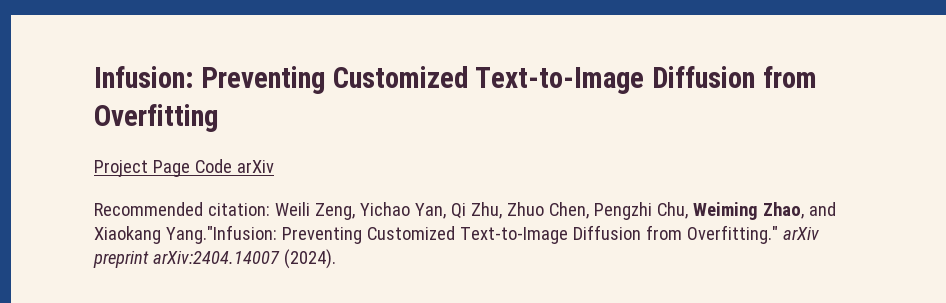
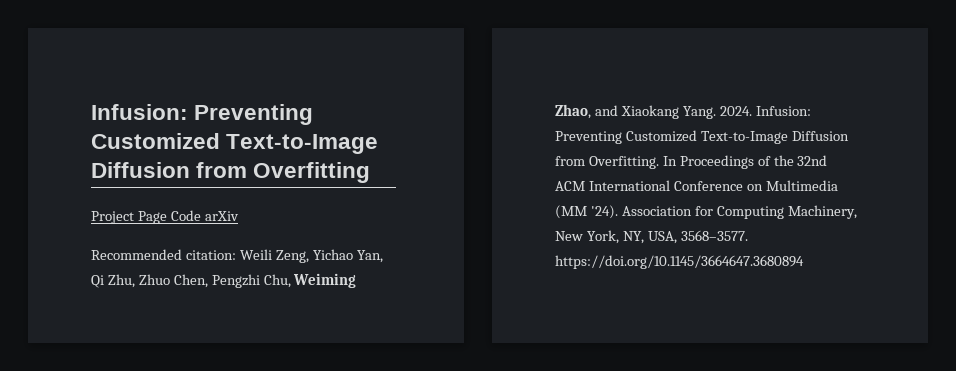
- Recommended citation: Weili Zeng, Yichao Yan, Qi Zhu, Zhuo Chen, Pengzhi Chu, Weiming Zhao, and Xiaokang Yang."Infusion: Preventing Customized Text-to-Image Diffusion from Overfitting." arXiv preprint arXiv:2404.14007 (2024).
+ Recommended citation: Weili Zeng, Yichao Yan, Qi Zhu, Zhuo Chen, Pengzhi Chu, Weiming Zhao, and Xiaokang Yang. 2024. Infusion: Preventing Customized Text-to-Image Diffusion from Overfitting. In Proceedings of the 32nd ACM International Conference on Multimedia (MM '24). Association for Computing Machinery, New York, NY, USA, 3568–3577. https://doi.org/10.1145/3664647.3680894

